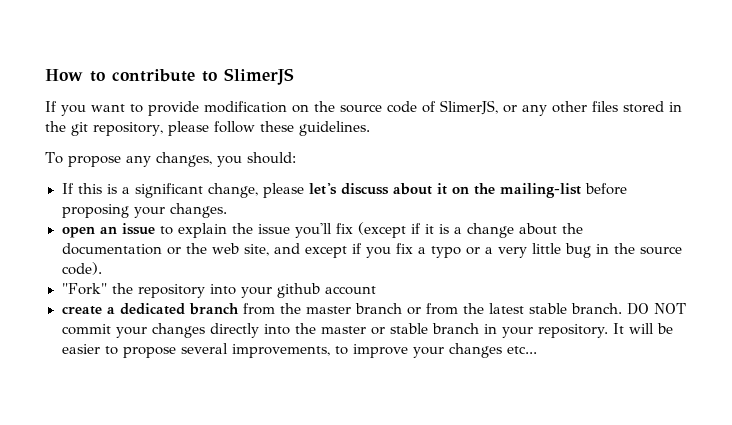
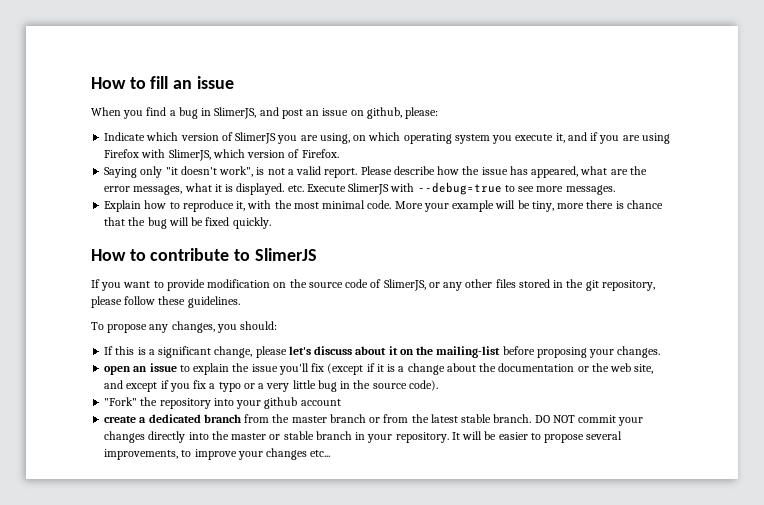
+ How to fill an issue
+ When you find a bug in SlimerJS, and post an issue on github, please:
+ Indicate which version of SlimerJS you are using, on which operating system you execute it, and if you are using Firefox with SlimerJS, which version of Firefox.
+ Saying only "it doesn't work", is not a valid report. Please describe how the issue has appeared, what are the error messages, what it is displayed. etc. Execute SlimerJS with --debug=true to see more messages.
+ Explain how to reproduce it, with the most minimal code. More your example will be tiny, more there is chance that the bug will be fixed quickly.

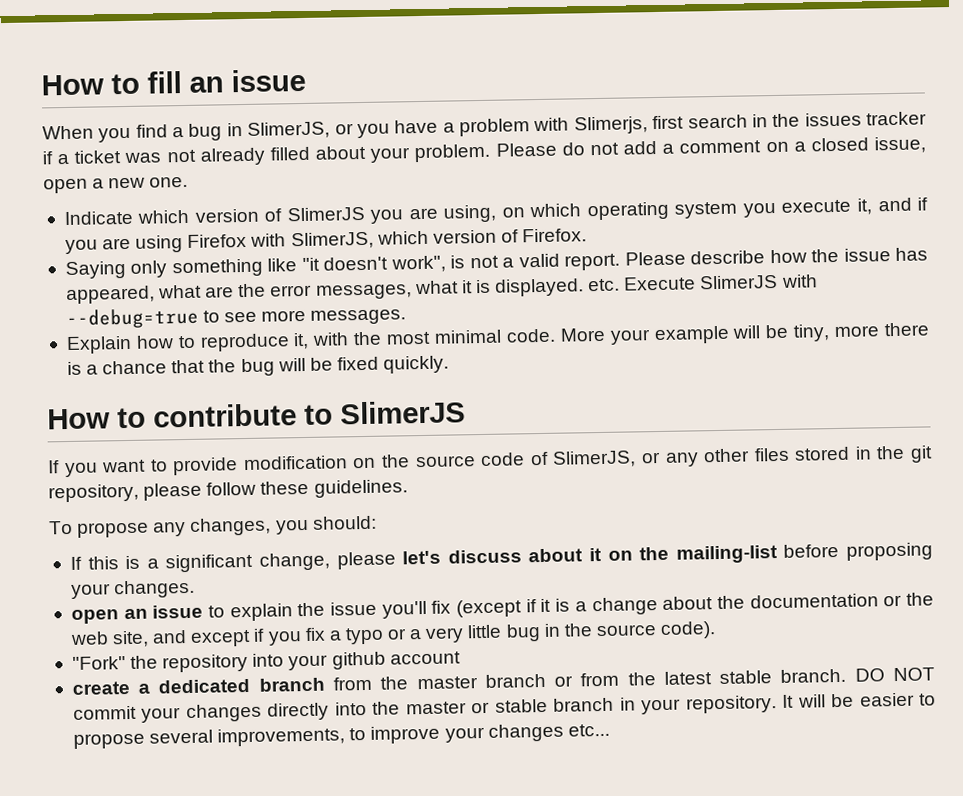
- When you find a bug in SlimerJS, and post an issue on github, please:
+ When you find a bug in SlimerJS, or you have a problem with Slimerjs, first search in the issues tracker if a ticket was not already filled about your problem. Please do not add a comment on a closed issue, open a new one.
- Saying only "it doesn't work", is not a valid report.
+ Saying only something like "it doesn't work", is not a valid report.
- More your example will be tiny, more there is chance that the bug will be fixed quickly.
+ More your example will be tiny, more there is a chance that the bug will be fixed quickly.

